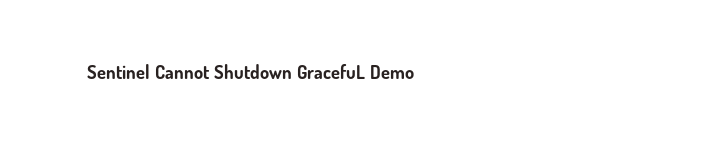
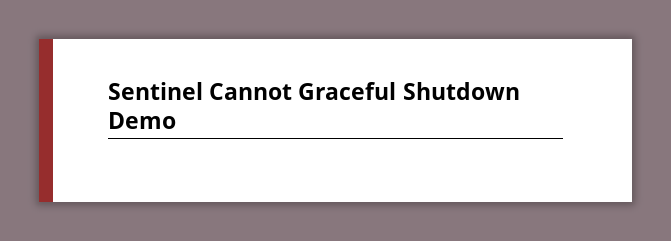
- Sentinel Cannot Shutdown GracefuL Demo
+ Sentinel Cannot Graceful Shutdown Demo

